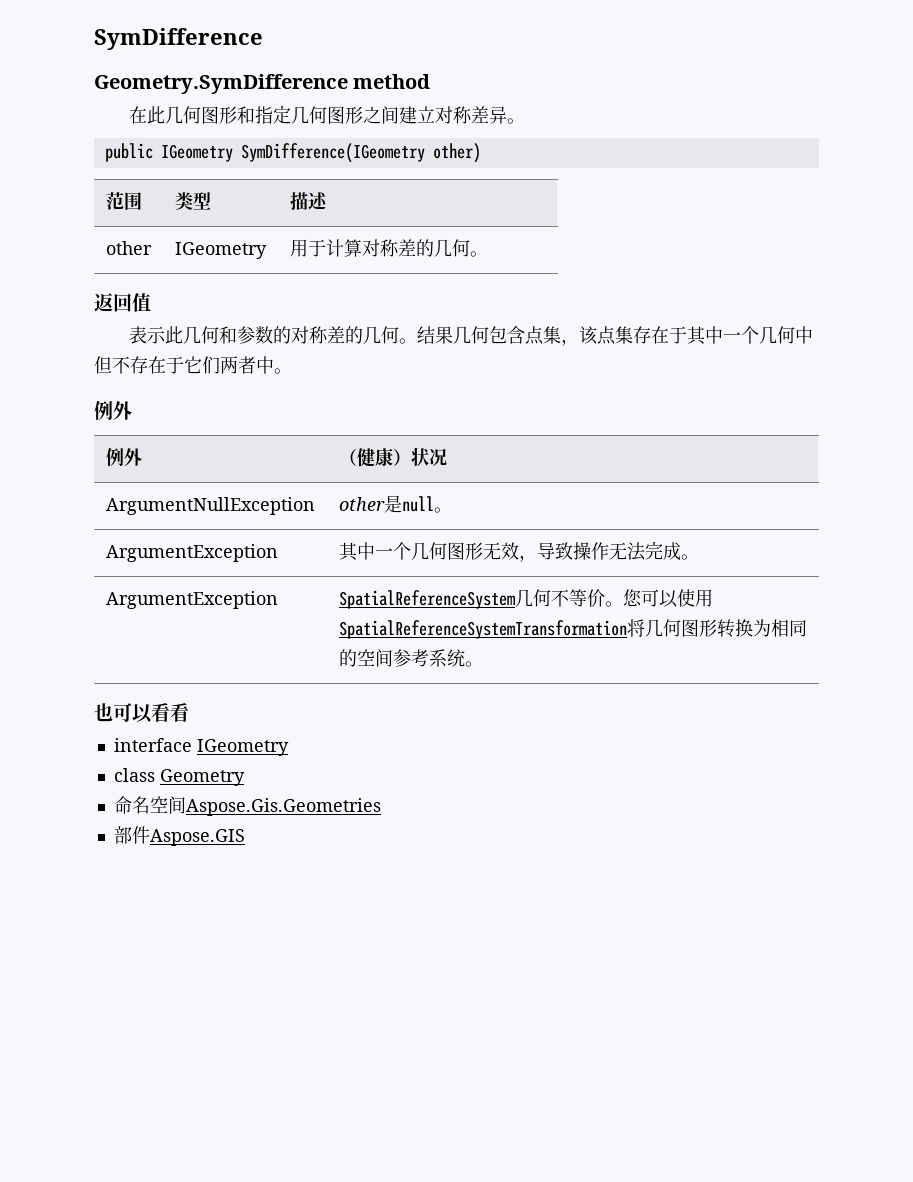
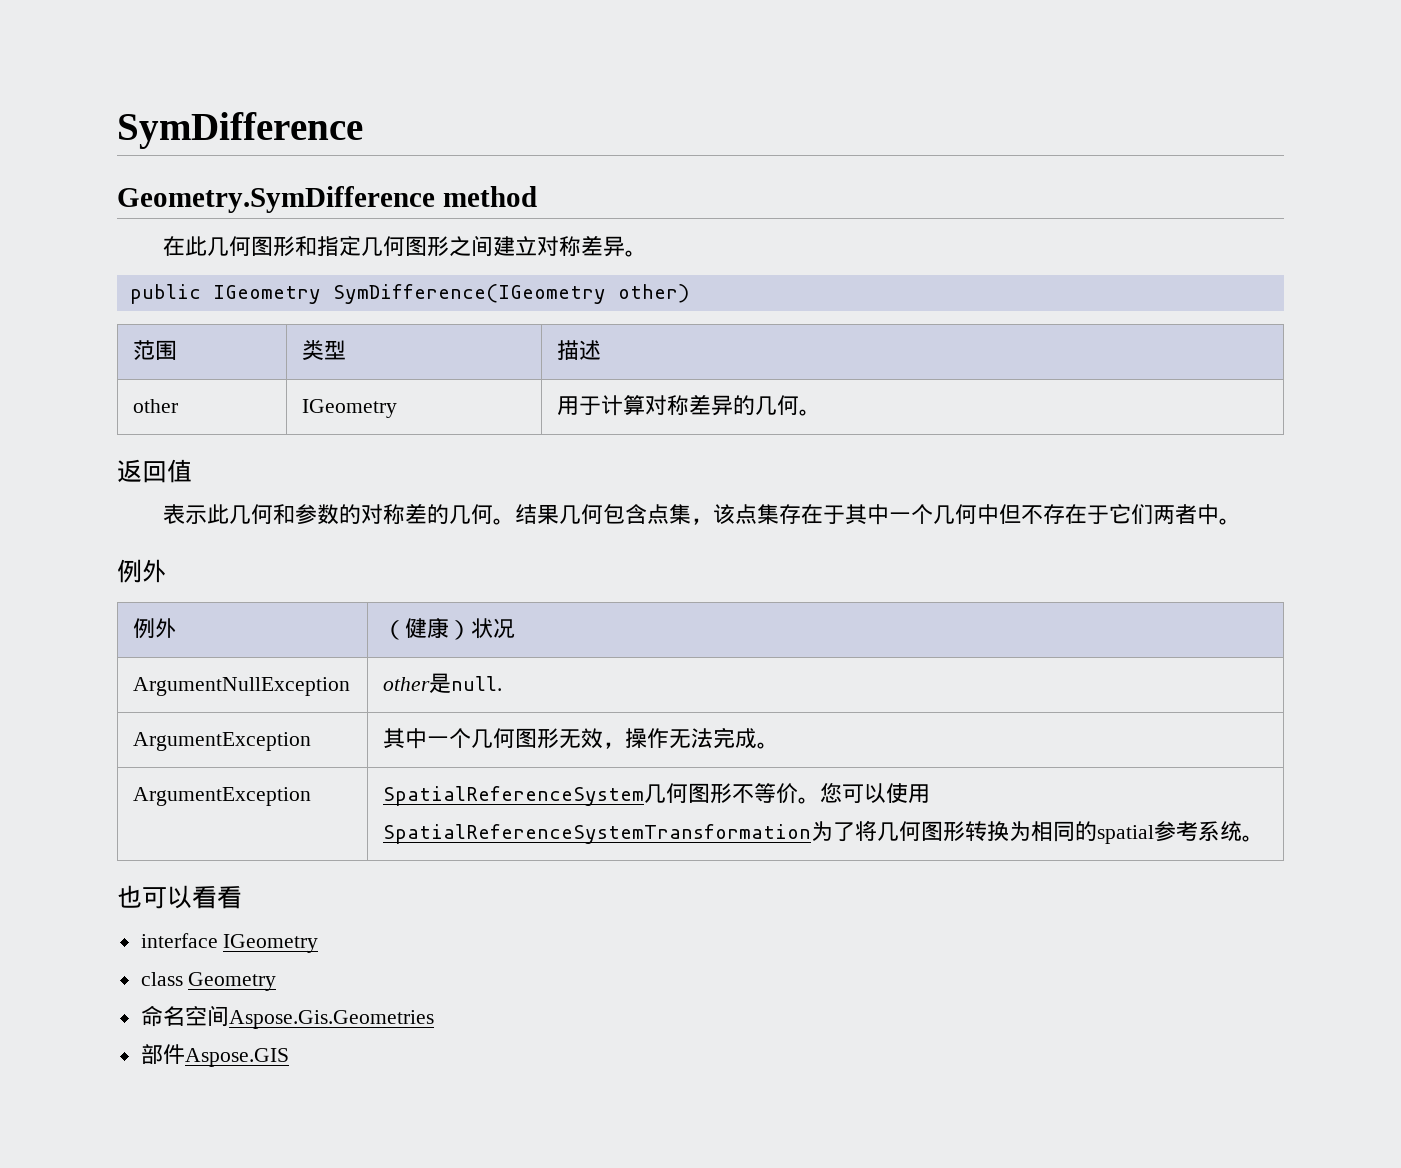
- other | IGeometry | 用于计算对称差的几何。
+ other | IGeometry | 用于计算对称差异的几何。
- ArgumentNullException | other是null。
+ ArgumentNullException | other是null.
- ArgumentException | 其中一个几何图形无效，导致操作无法完成。
+ ArgumentException | 其中一个几何图形无效，操作无法完成。
- ArgumentException | SpatialReferenceSystem几何不等价。您可以使用SpatialReferenceSystemTransformation将几何图形转换为相同的空间参考系统。
+ ArgumentException | SpatialReferenceSystem几何图形不等价。您可以使用SpatialReferenceSystemTransformation为了将几何图形转换为相同的spatial参考系统。

